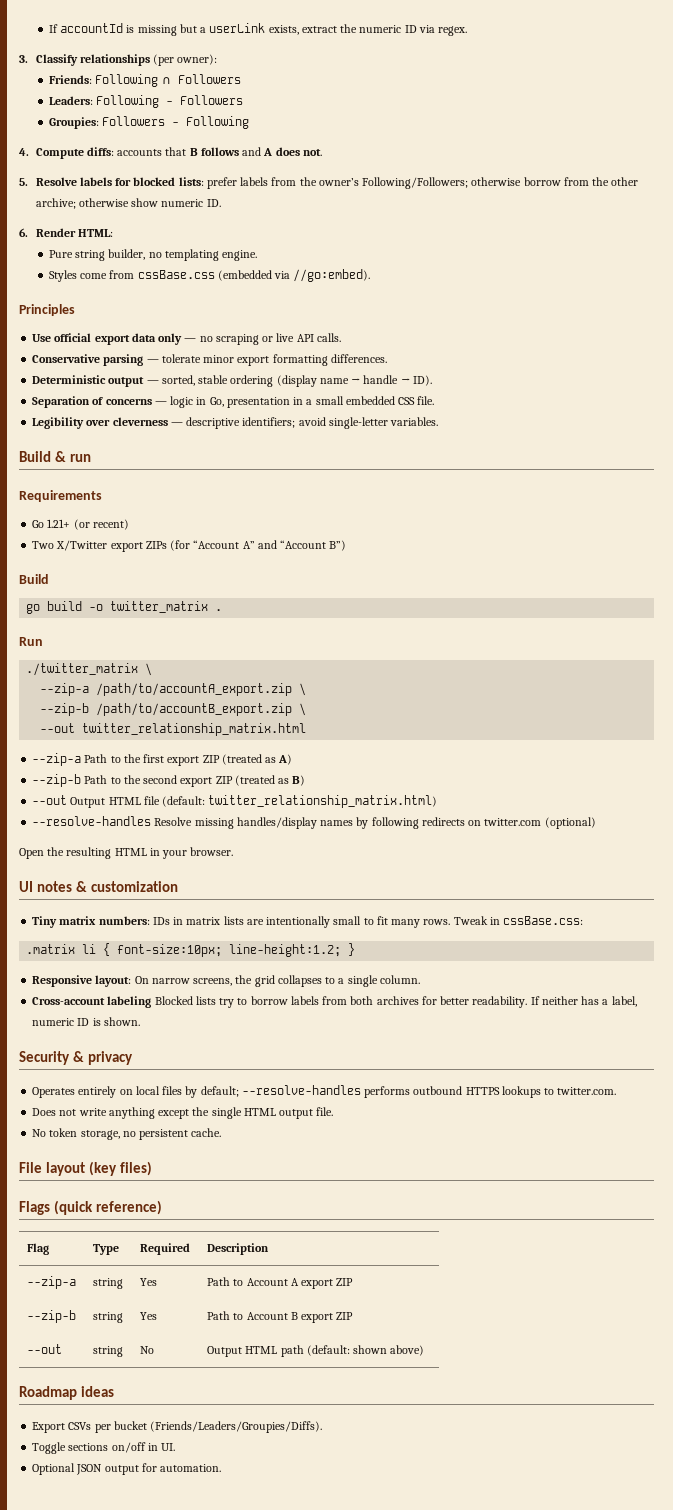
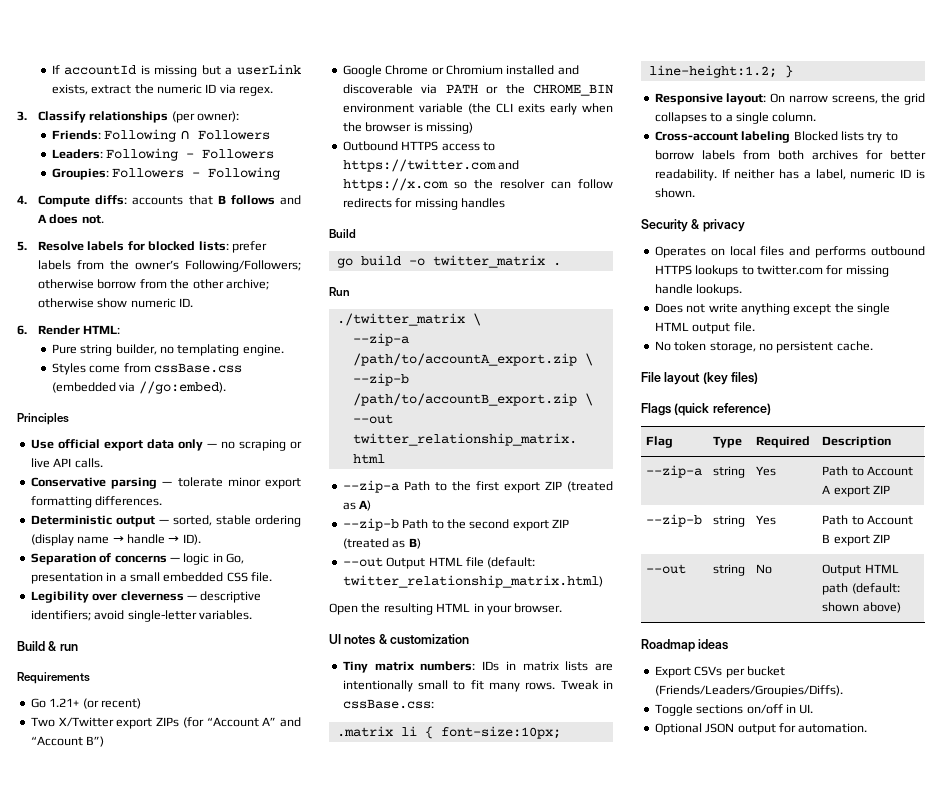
+ Google Chrome or Chromium installed and discoverable via PATH or the CHROME_BIN environment variable (the CLI exits early when the browser is missing)
+ Outbound HTTPS access to https://twitter.com and https://x.com so the resolver can follow redirects for missing handles
- --resolve-handles Resolve missing handles/display names by following redirects on twitter.com (optional)
- Operates entirely on local files by default; --resolve-handles performs outbound HTTPS lookups to twitter.com.
+ Operates on local files and performs outbound HTTPS lookups to twitter.com for missing handle lookups.

